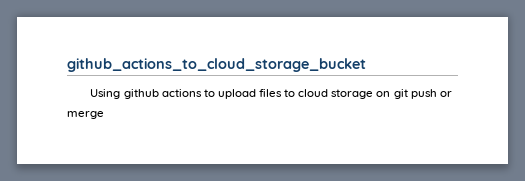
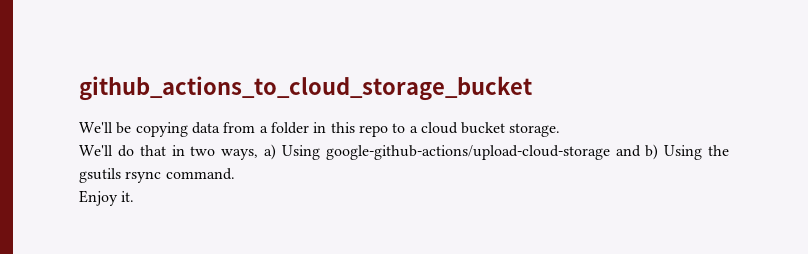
- Using github actions to upload files to cloud storage on git push or merge
+ We'll be copying data from a folder in this repo to a cloud bucket storage.
+ We'll do that in two ways, a) Using google-github-actions/upload-cloud-storage and b) Using the gsutils rsync command.
+ Enjoy it.

